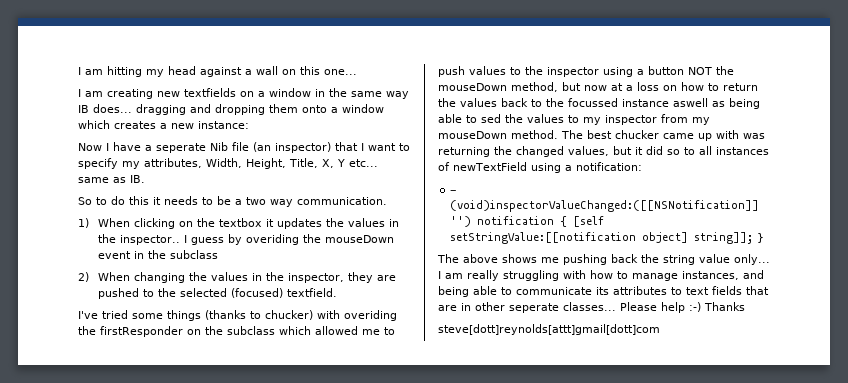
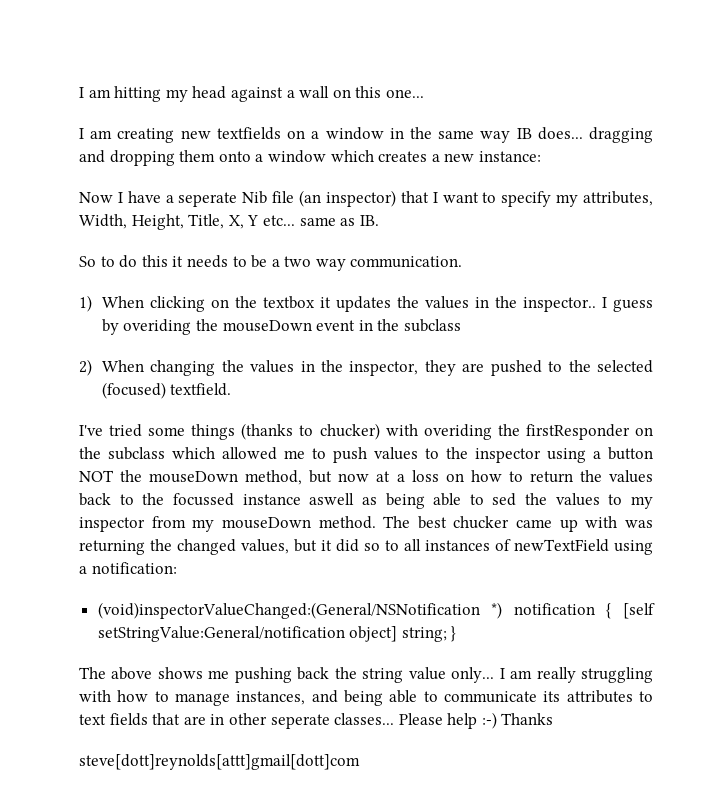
- - (void)inspectorValueChanged:([[NSNotification]] '') notification { [self setStringValue:[[notification object] string]]; }
+ (void)inspectorValueChanged:(General/NSNotification *) notification { [self setStringValue:General/notification object] string; }

